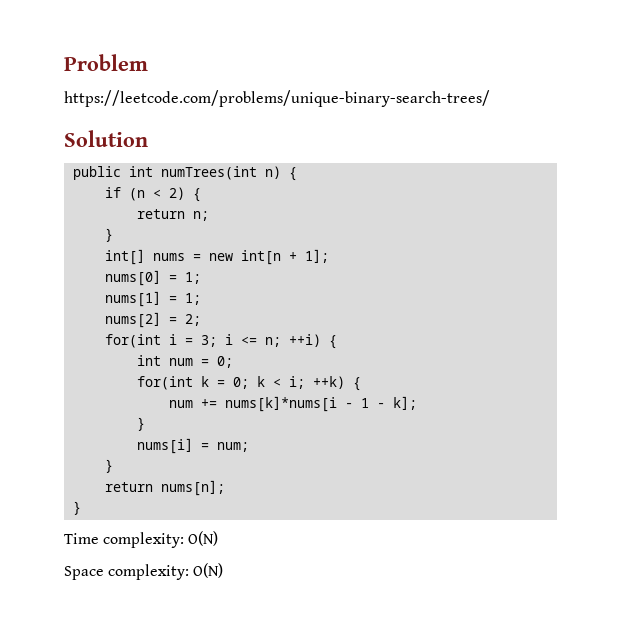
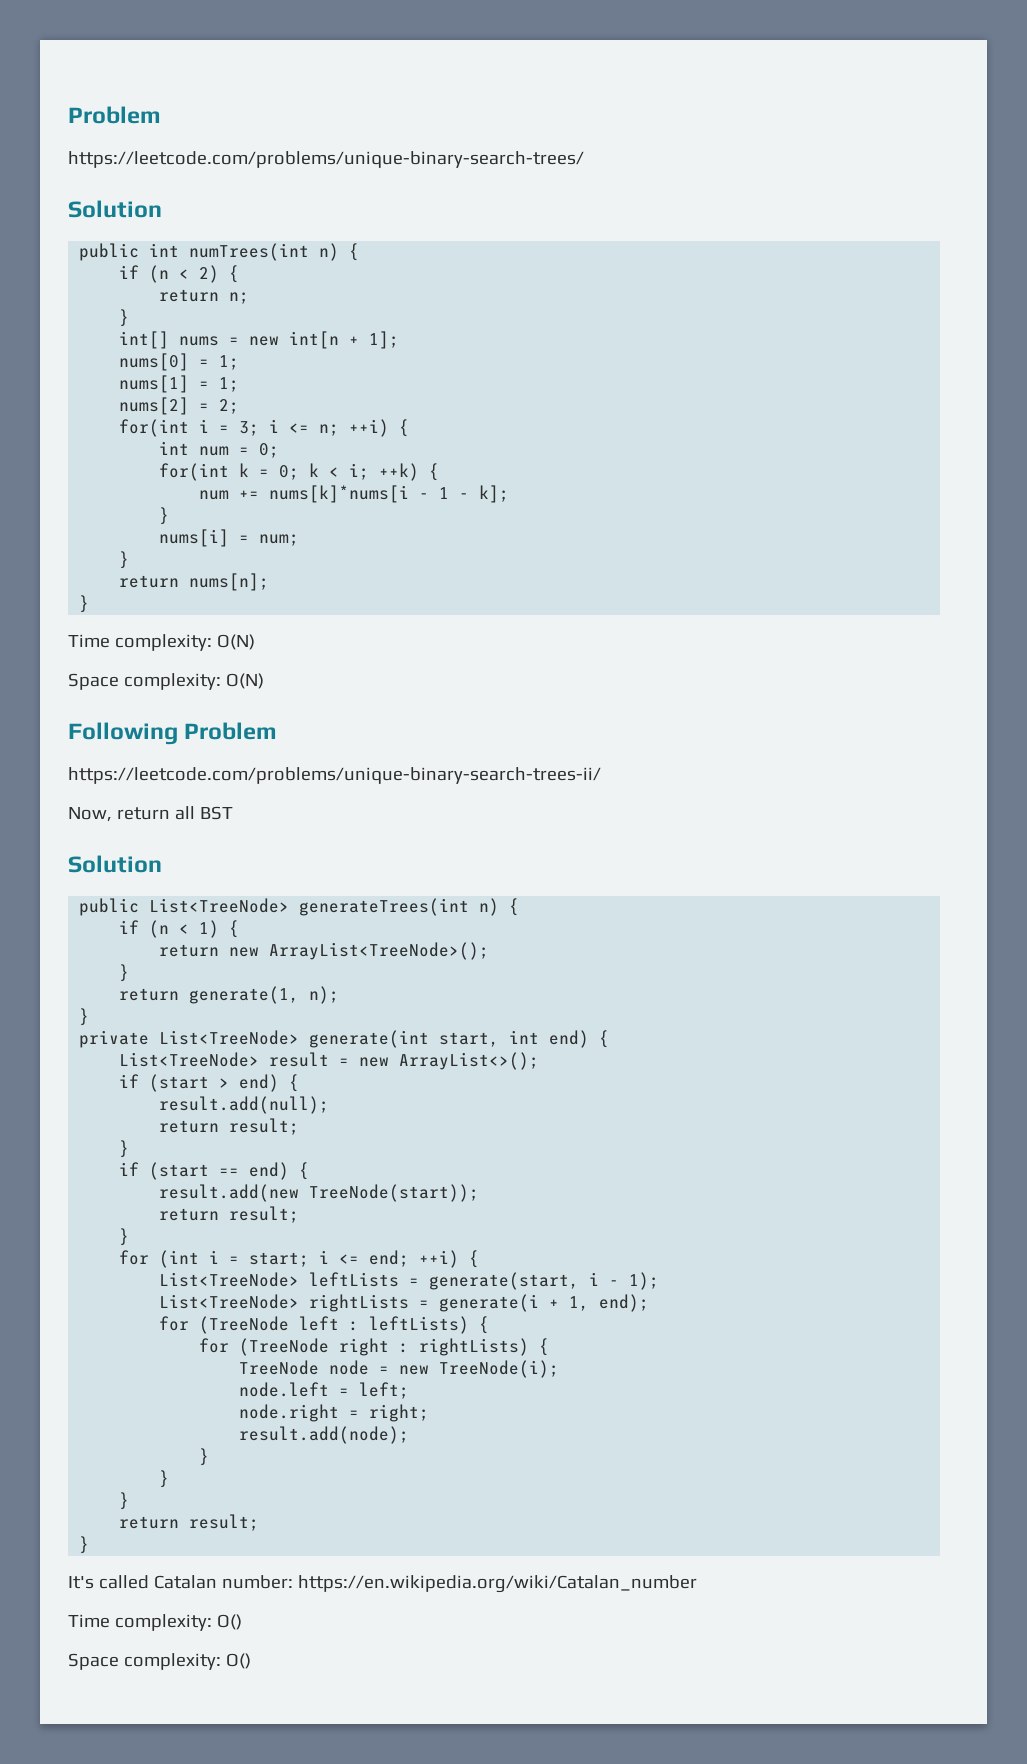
+ Following Problem
+ https://leetcode.com/problems/unique-binary-search-trees-ii/
+ Now, return all BST
+ Solution
+ public List<TreeNode> generateTrees(int n) {
+ if (n < 1) {
+ return new ArrayList<TreeNode>();
+ }
+ return generate(1, n);
+ }
+ private List<TreeNode> generate(int start, int end) {
+ List<TreeNode> result = new ArrayList<>();
+ if (start > end) {
+ result.add(null);
+ return result;
+ }
+ if (start == end) {
+ result.add(new TreeNode(start));
+ return result;
+ }
+ for (int i = start; i <= end; ++i) {
+ List<TreeNode> leftLists = generate(start, i - 1);
+ List<TreeNode> rightLists = generate(i + 1, end);
+ for (TreeNode left : leftLists) {
+ for (TreeNode right : rightLists) {
+ TreeNode node = new TreeNode(i);
+ node.left = left;
+ node.right = right;
+ result.add(node);
+ }
+ }
+ }
+ return result;
+ }
+ It's called Catalan number: https://en.wikipedia.org/wiki/Catalan_number
+ Time complexity: O()
+ Space complexity: O()

